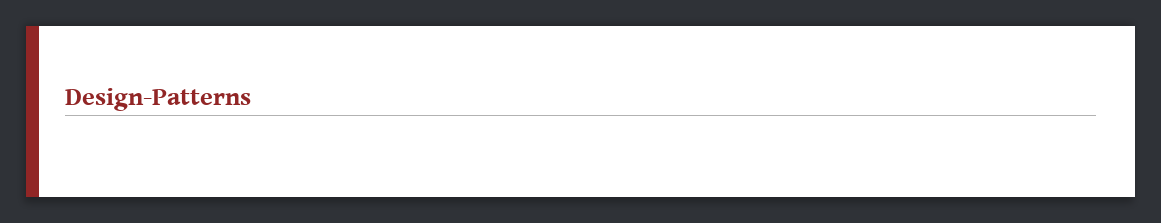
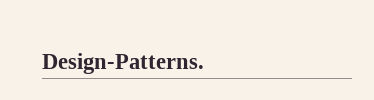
- Design-Patterns
+ Design-Patterns.

